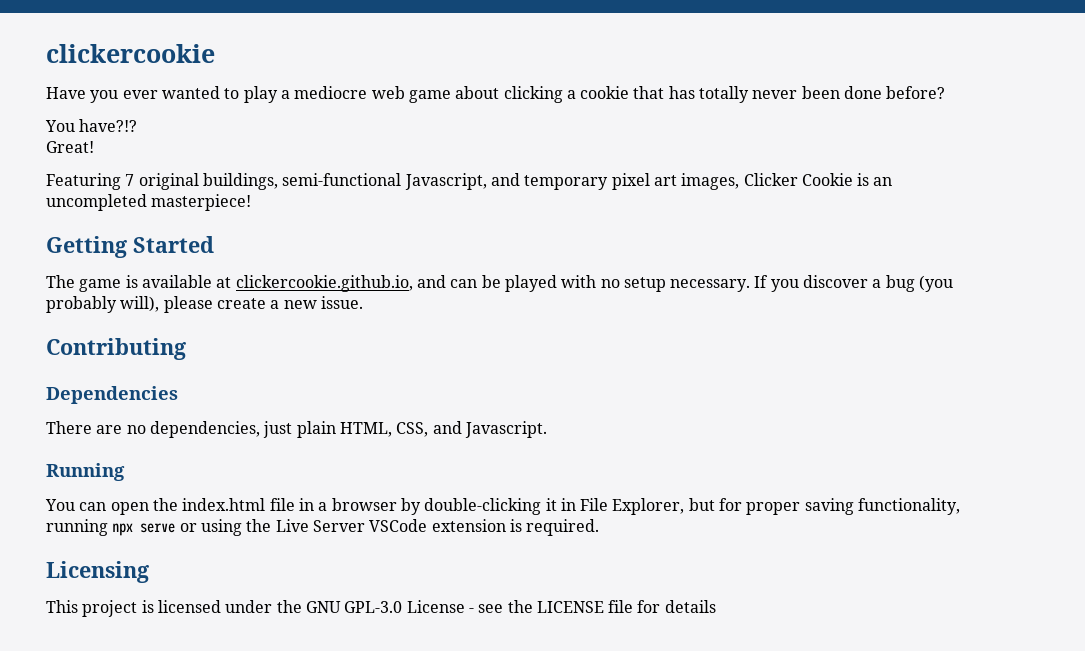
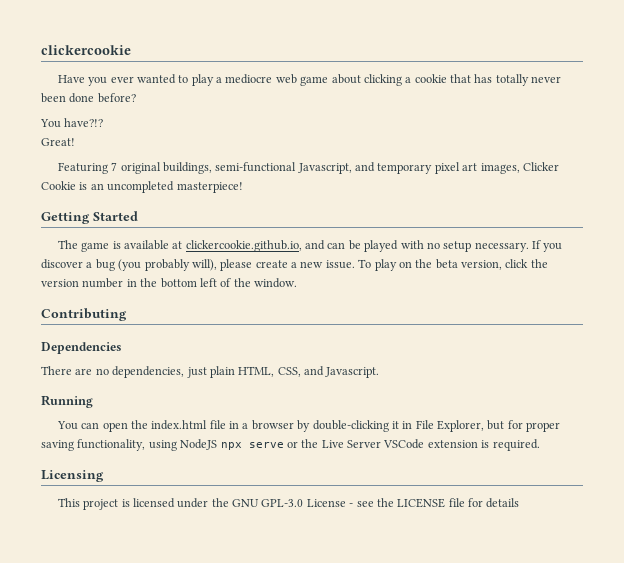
+ To play on the beta version, click the version number in the bottom left of the window.
- You can open the index.html file in a browser by double-clicking it in File Explorer, but for proper saving functionality, running npx serve or using the Live Server VSCode extension is required.
+ You can open the index.html file in a browser by double-clicking it in File Explorer, but for proper saving functionality, using NodeJS npx serve or the Live Server VSCode extension is required.

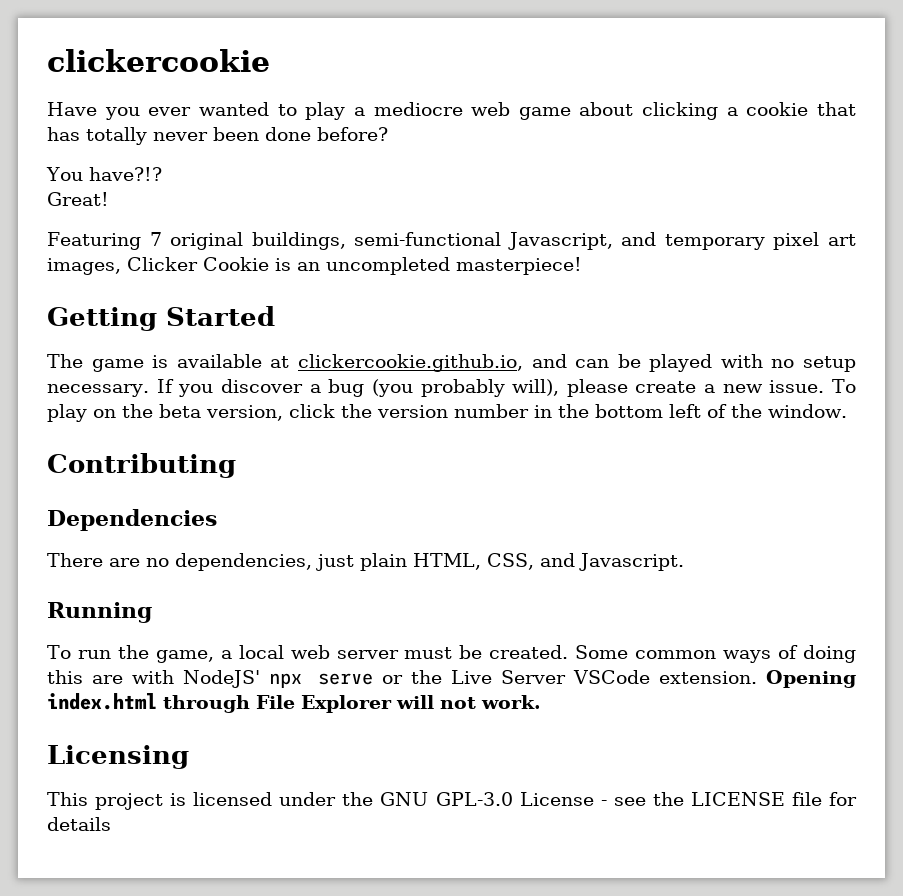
- You can open the index.html file in a browser by double-clicking it in File Explorer, but for proper saving functionality, using NodeJS npx serve or the Live Server VSCode extension is required.
+ To run the game, a local web server must be created. Some common ways of doing this are with NodeJS' npx serve or the Live Server VSCode extension. Opening index.html through File Explorer will not work.

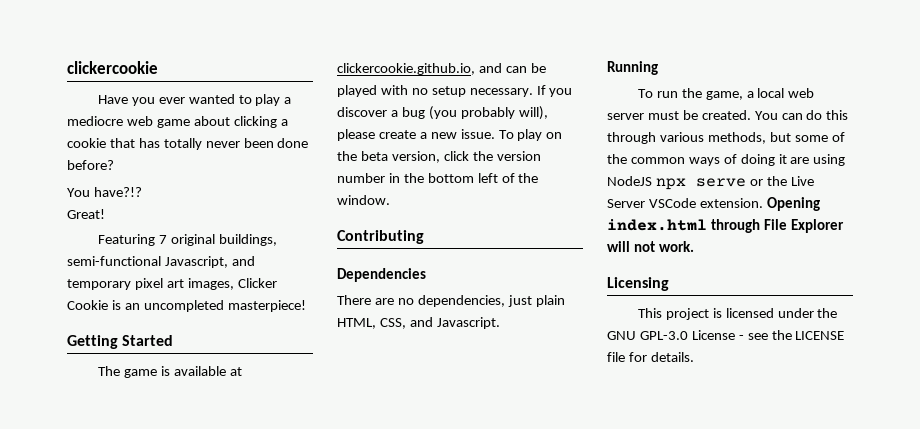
- Some common ways of doing this are with NodeJS' npx serve or the Live Server VSCode extension.
+ You can do this through various methods, but some of the common ways of doing it are using NodeJS npx serve or the Live Server VSCode extension.
- This project is licensed under the GNU GPL-3.0 License - see the LICENSE file for details
+ This project is licensed under the GNU GPL-3.0 License - see the LICENSE file for details.

